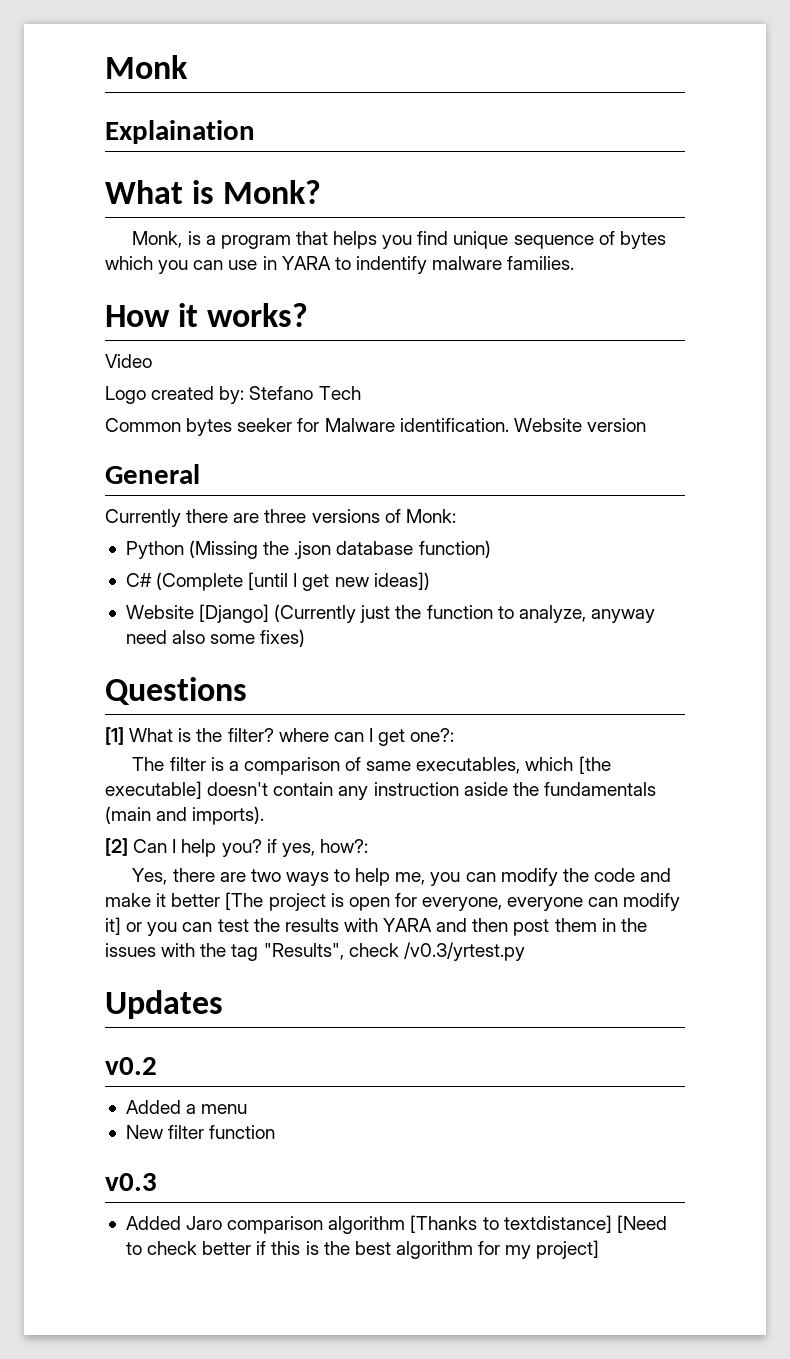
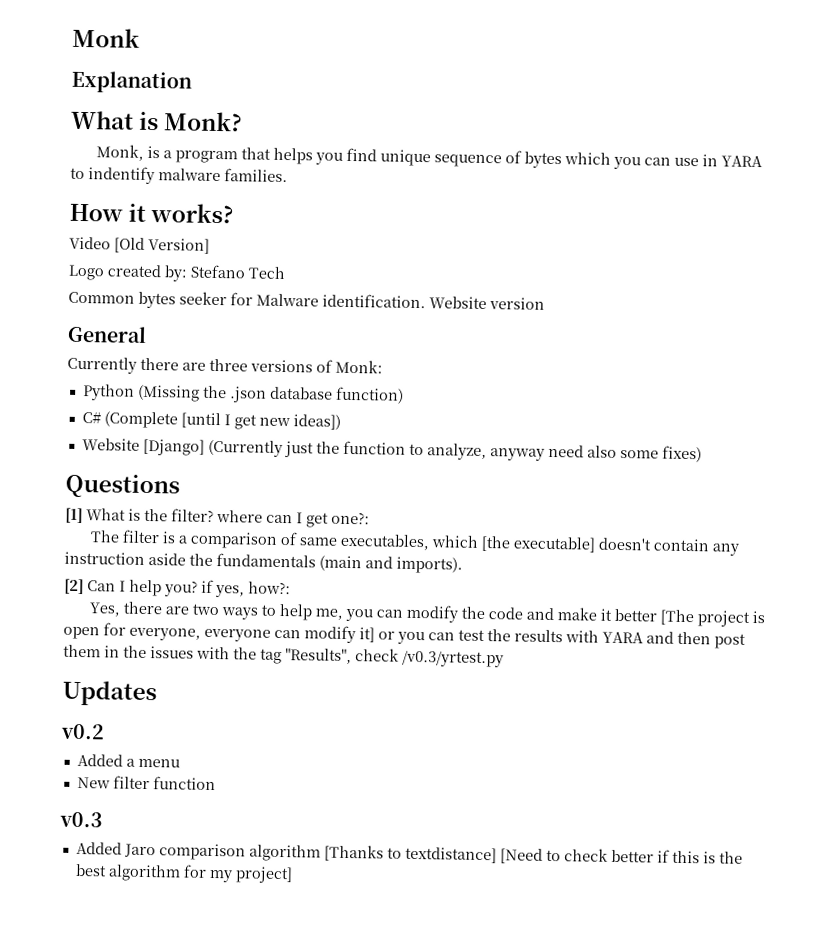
- Explaination
+ Explanation
- Video
+ Video [Old Version]

